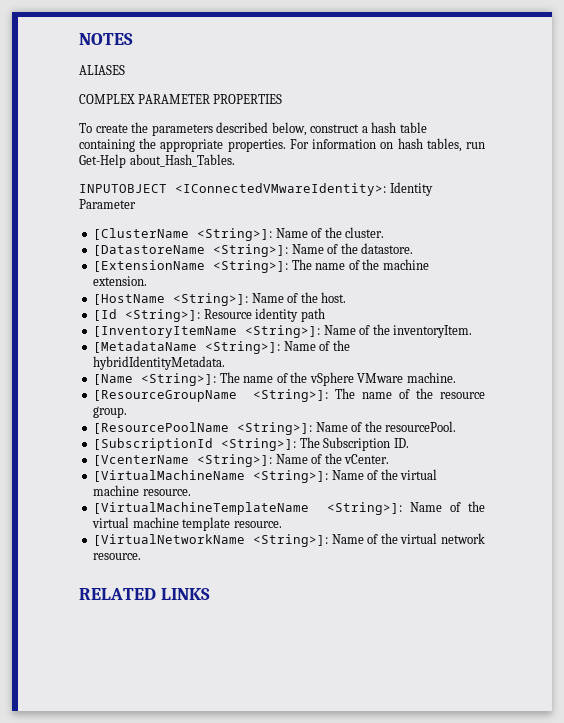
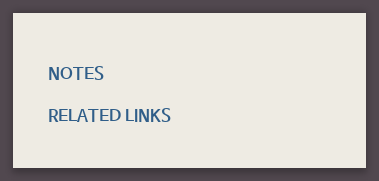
- ALIASES
- COMPLEX PARAMETER PROPERTIES
- To create the parameters described below, construct a hash table containing the appropriate properties. For information on hash tables, run Get-Help about_Hash_Tables.
- INPUTOBJECT <IConnectedVMwareIdentity>: Identity Parameter
- [ClusterName <String>]: Name of the cluster.
- [DatastoreName <String>]: Name of the datastore.
- [ExtensionName <String>]: The name of the machine extension.
- [HostName <String>]: Name of the host.
- [Id <String>]: Resource identity path
- [InventoryItemName <String>]: Name of the inventoryItem.
- [MetadataName <String>]: Name of the hybridIdentityMetadata.
- [Name <String>]: The name of the vSphere VMware machine.
- [ResourceGroupName <String>]: The name of the resource group.
- [ResourcePoolName <String>]: Name of the resourcePool.
- [SubscriptionId <String>]: The Subscription ID.
- [VcenterName <String>]: Name of the vCenter.
- [VirtualMachineName <String>]: Name of the virtual machine resource.
- [VirtualMachineTemplateName <String>]: Name of the virtual machine template resource.
- [VirtualNetworkName <String>]: Name of the virtual network resource.

